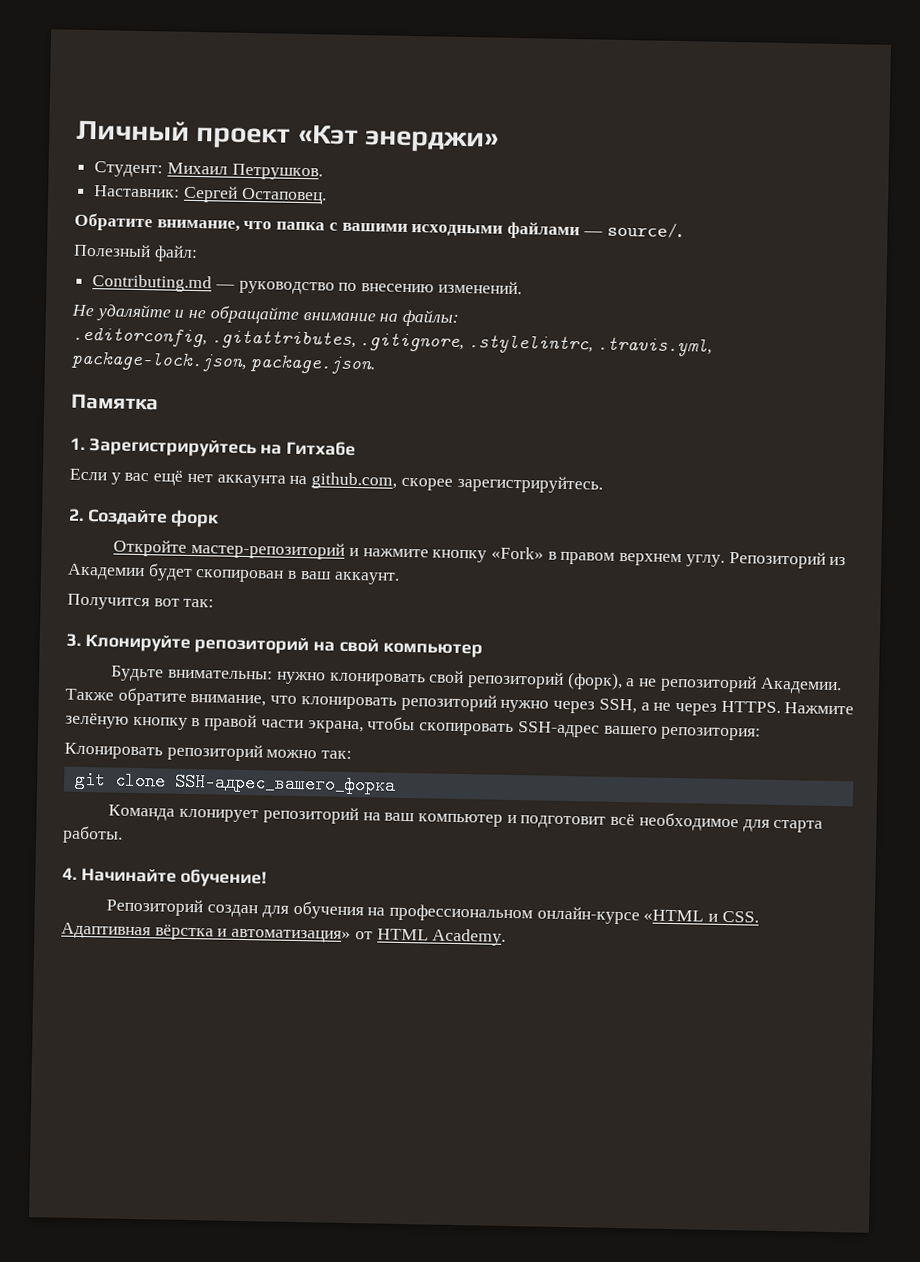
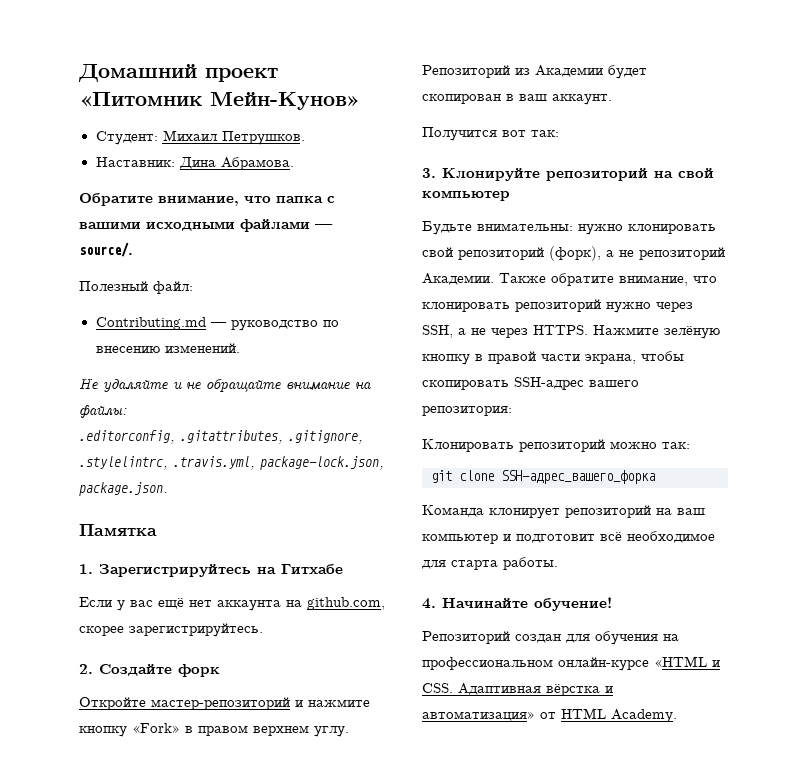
- Личный проект «Кэт энерджи»
+ Домашний проект «Питомник Мейн-Кунов»
- Наставник: Сергей Остаповец.
+ Наставник: Дина Абрамова.

